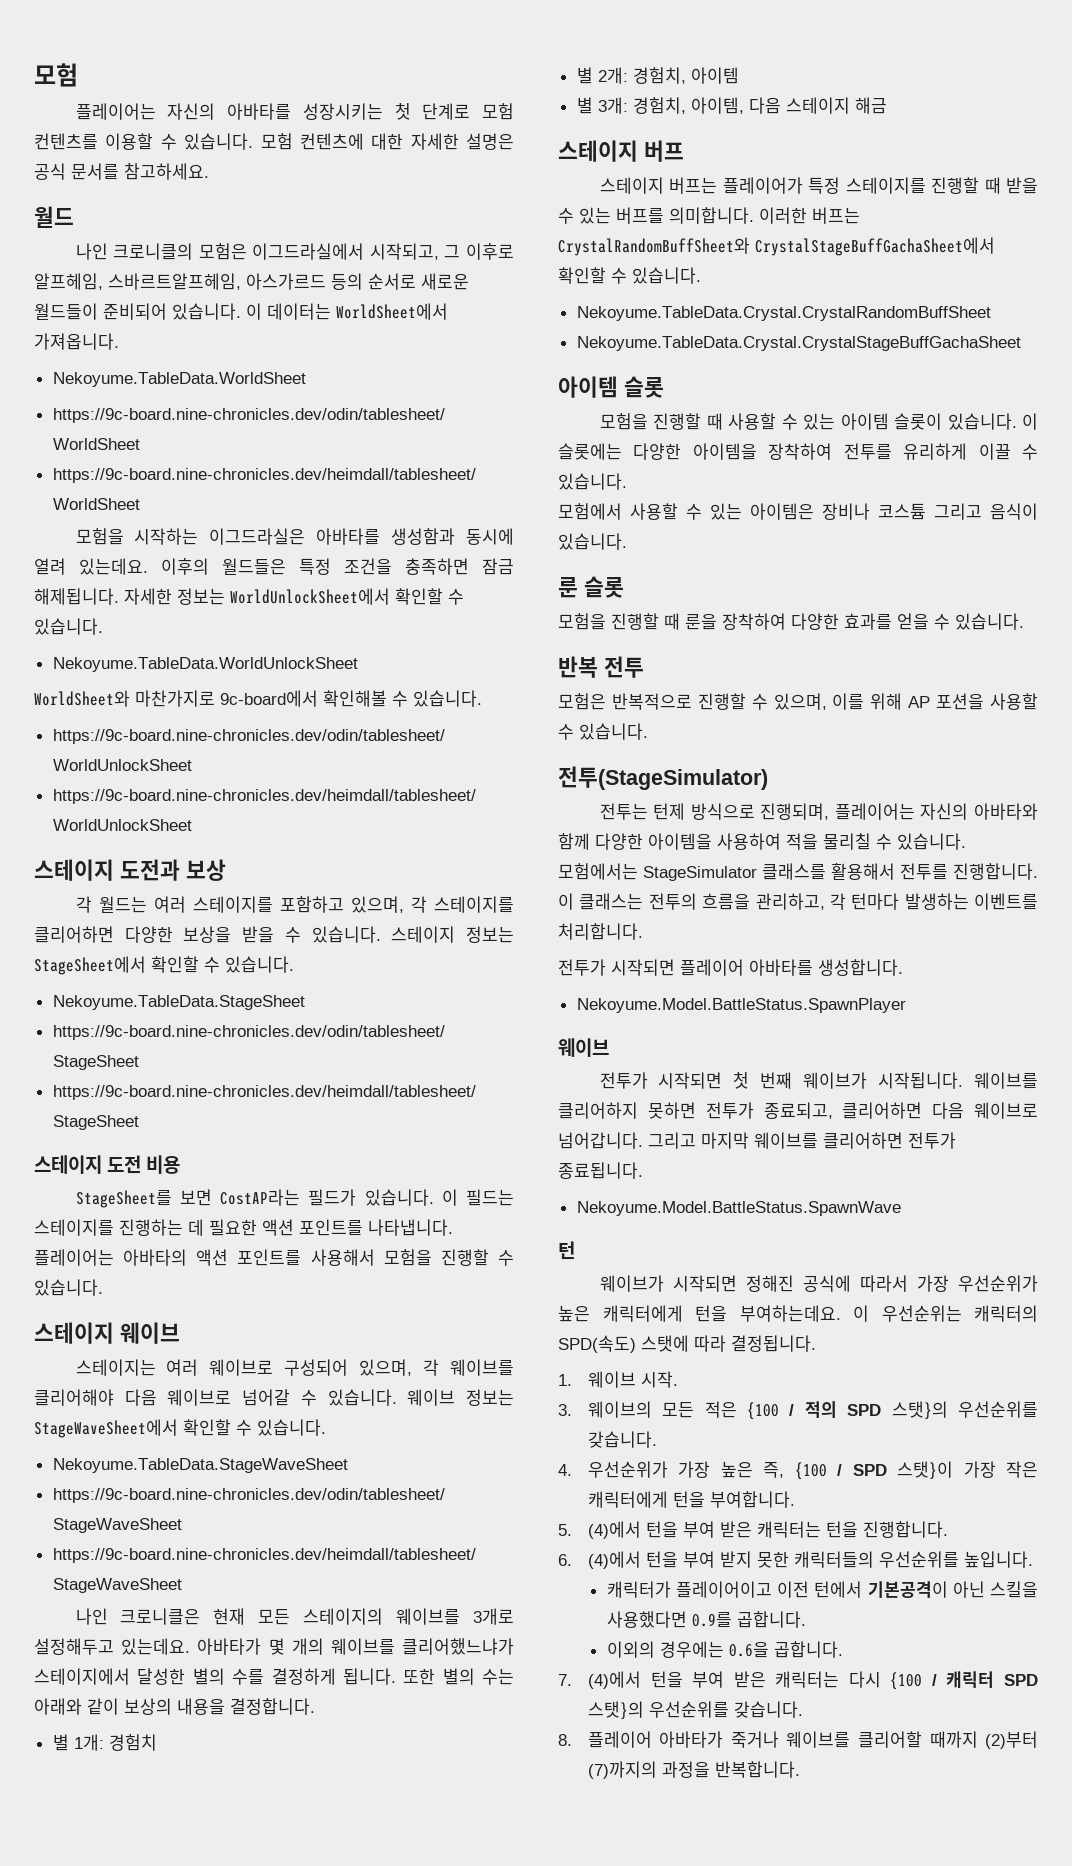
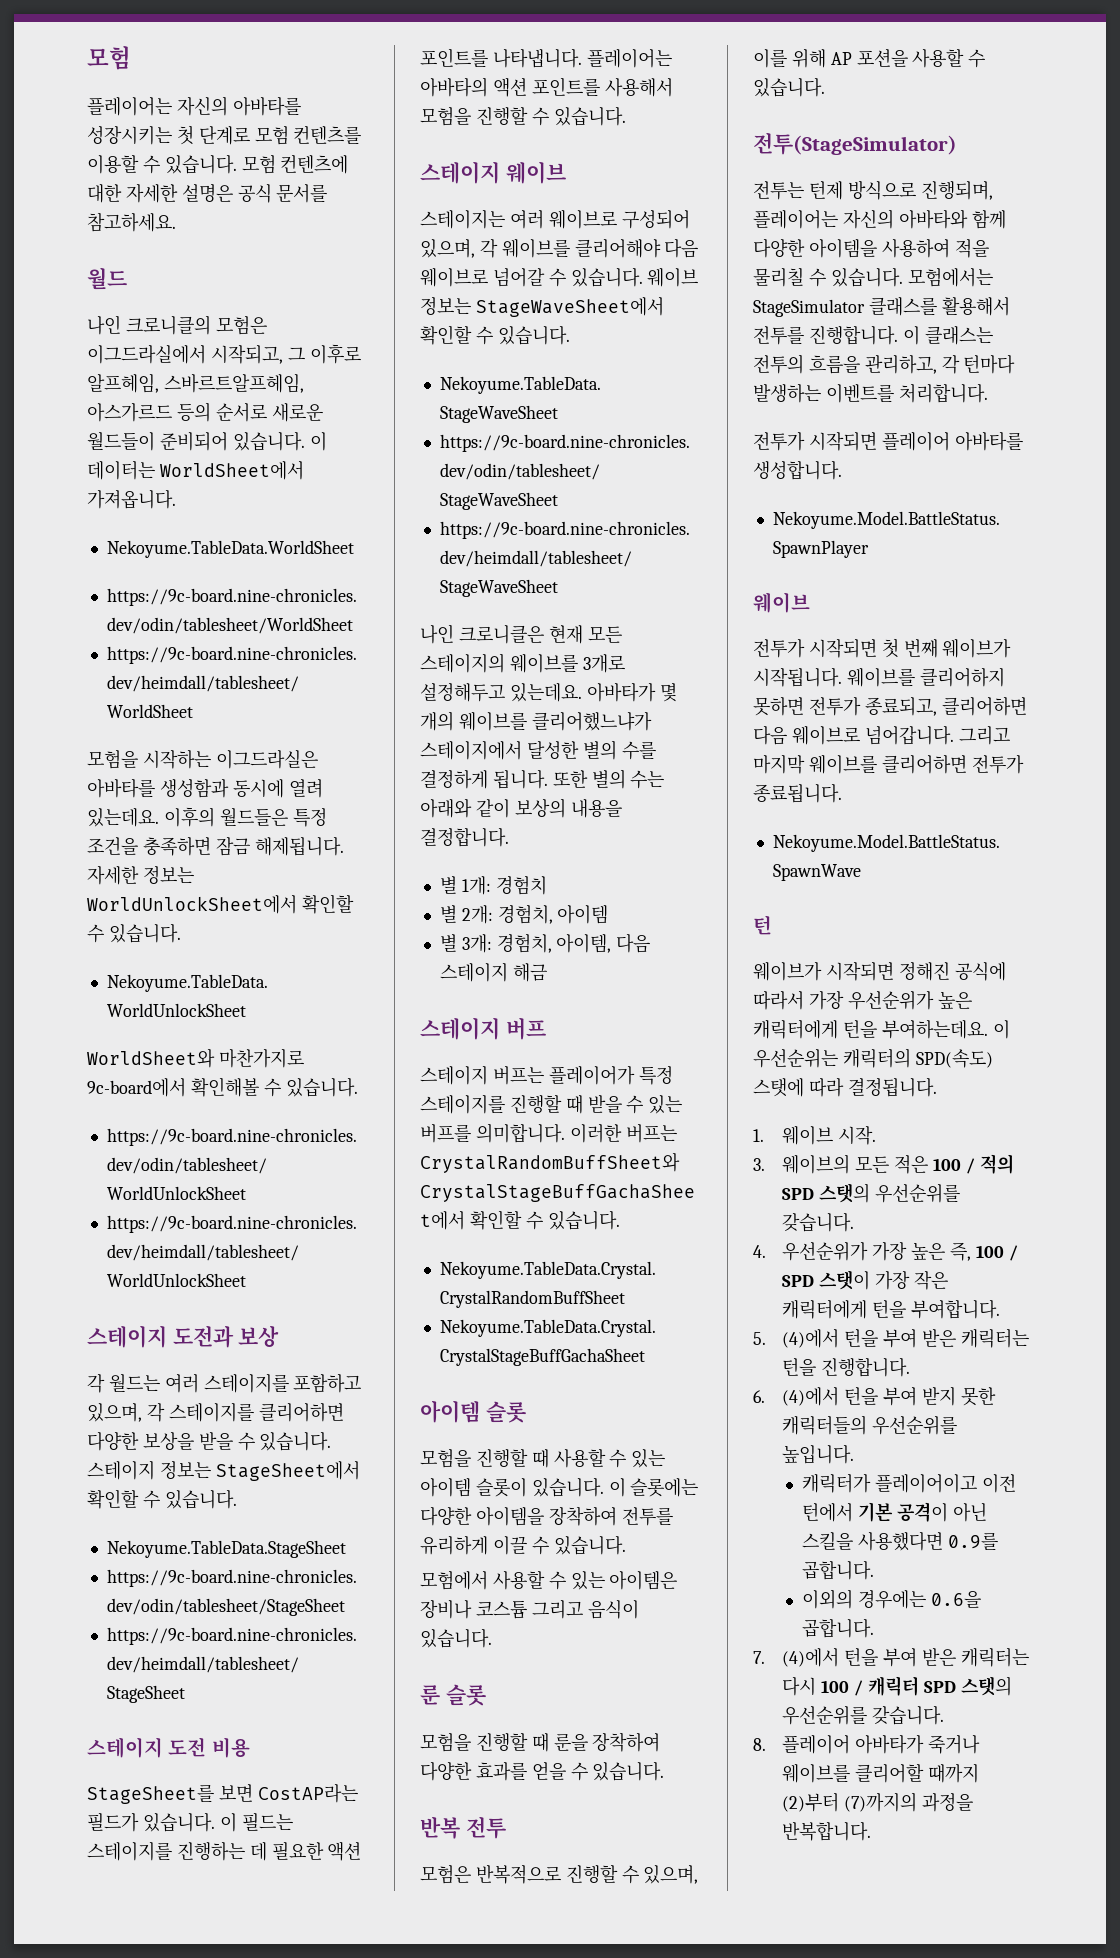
- 3. 웨이브의 모든 적은 {100 / 적의 SPD 스탯}의 우선순위를 갖습니다.
+ 3. 웨이브의 모든 적은 100 / 적의 SPD 스탯의 우선순위를 갖습니다.
- 4. 우선순위가 가장 높은 즉, {100 / SPD 스탯}이 가장 작은 캐릭터에게 턴을 부여합니다.
+ 4. 우선순위가 가장 높은 즉, 100 / SPD 스탯이 가장 작은 캐릭터에게 턴을 부여합니다.
- 캐릭터가 플레이어이고 이전 턴에서 기본공격이 아닌 스킬을 사용했다면 0.9를 곱합니다.
+ 캐릭터가 플레이어이고 이전 턴에서 기본 공격이 아닌 스킬을 사용했다면 0.9를 곱합니다.
- 7. (4)에서 턴을 부여 받은 캐릭터는 다시 {100 / 캐릭터 SPD 스탯}의 우선순위를 갖습니다.
+ 7. (4)에서 턴을 부여 받은 캐릭터는 다시 100 / 캐릭터 SPD 스탯의 우선순위를 갖습니다.

